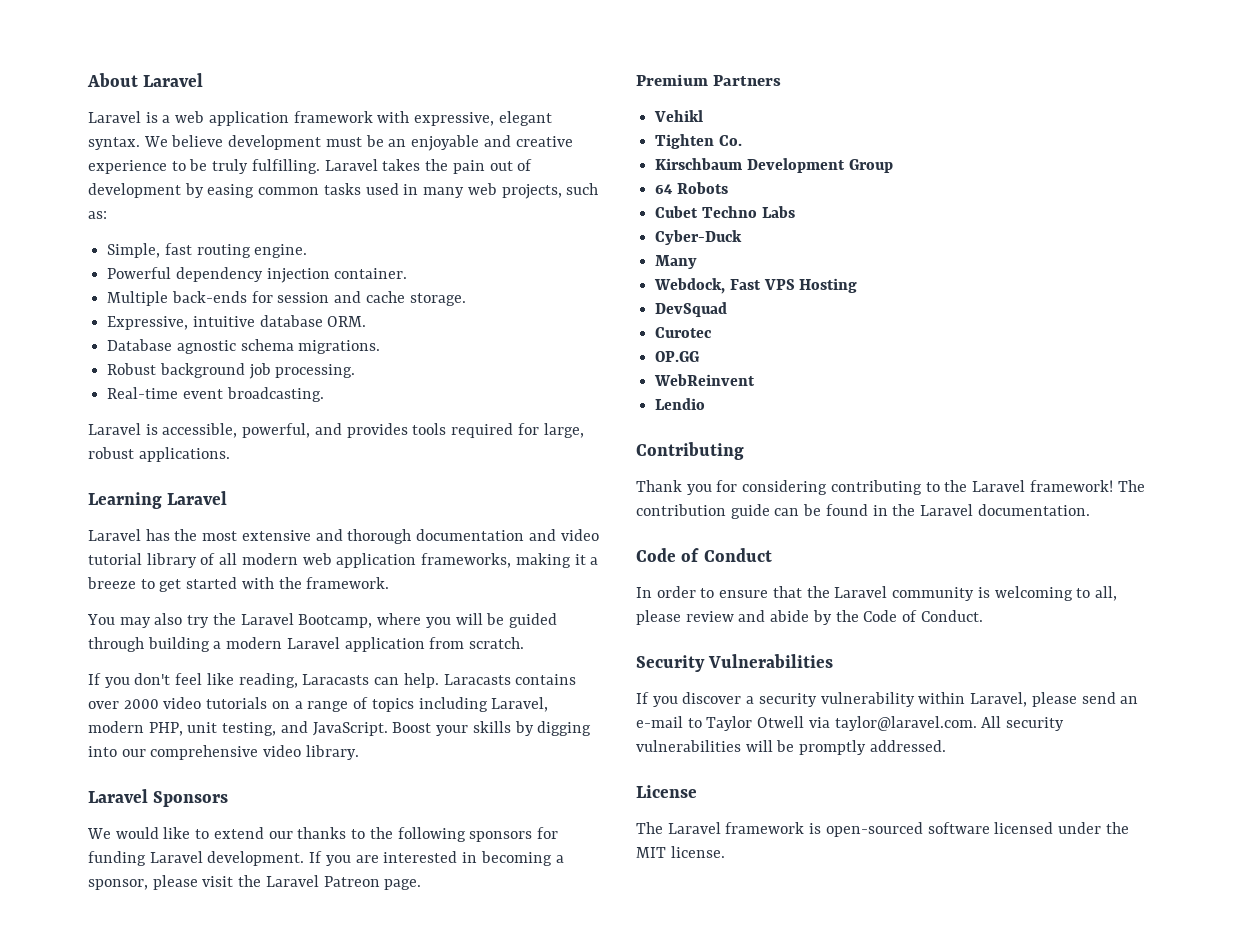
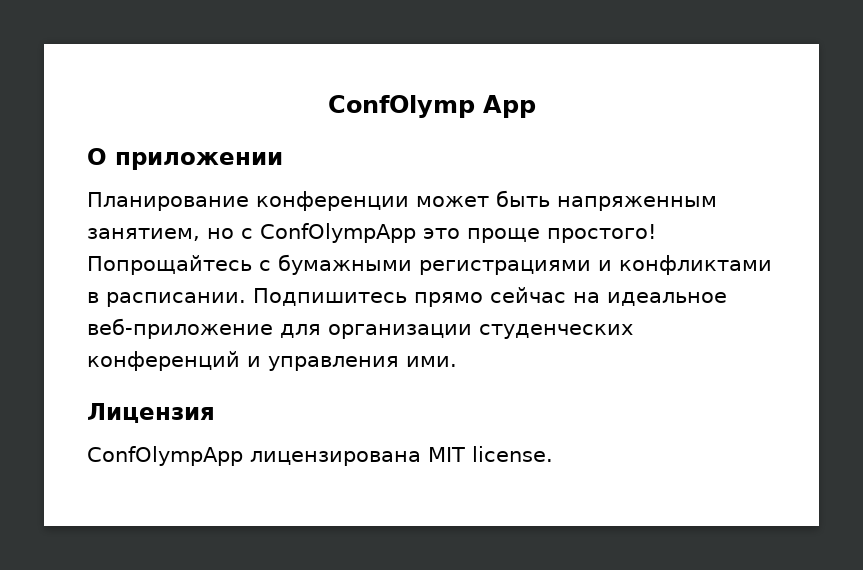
- About Laravel
- Laravel is a web application framework with expressive, elegant syntax. We believe development must be an enjoyable and creative experience to be truly fulfilling. Laravel takes the pain out of development by easing common tasks used in many web projects, such as:
- Simple, fast routing engine.
- Powerful dependency injection container.
- Multiple back-ends for session and cache storage.
- Expressive, intuitive database ORM.
- Database agnostic schema migrations.
- Robust background job processing.
- Real-time event broadcasting.
- Laravel is accessible, powerful, and provides tools required for large, robust applications.
- Learning Laravel
- Laravel has the most extensive and thorough documentation and video tutorial library of all modern web application frameworks, making it a breeze to get started with the framework.
- You may also try the Laravel Bootcamp, where you will be guided through building a modern Laravel application from scratch.
- If you don't feel like reading, Laracasts can help. Laracasts contains over 2000 video tutorials on a range of topics including Laravel, modern PHP, unit testing, and JavaScript. Boost your skills by digging into our comprehensive video library.
- Laravel Sponsors
- We would like to extend our thanks to the following sponsors for funding Laravel development. If you are interested in becoming a sponsor, please visit the Laravel Patreon page.
- Premium Partners
- Vehikl
- Tighten Co.
- Kirschbaum Development Group
- 64 Robots
- Cubet Techno Labs
- Cyber-Duck
- Many
- Webdock, Fast VPS Hosting
- DevSquad
- Curotec
- OP.GG
- WebReinvent
- Lendio
- Contributing
- Thank you for considering contributing to the Laravel framework! The contribution guide can be found in the Laravel documentation.
- Code of Conduct
- In order to ensure that the Laravel community is welcoming to all, please review and abide by the Code of Conduct.
- Security Vulnerabilities
- If you discover a security vulnerability within Laravel, please send an e-mail to Taylor Otwell via taylor@laravel.com. All security vulnerabilities will be promptly addressed.
- License
- The Laravel framework is open-sourced software licensed under the MIT license.
+ ConfOlymp App
+ О приложении
+ Планирование конференции может быть напряженным занятием, но с ConfOlympApp это проще простого! Попрощайтесь с бумажными регистрациями и конфликтами в расписании. Подпишитесь прямо сейчас на идеальное веб-приложение для организации студенческих конференций и управления ими.
+ Лицензия
+ ConfOlympApp лицензирована MIT license.

